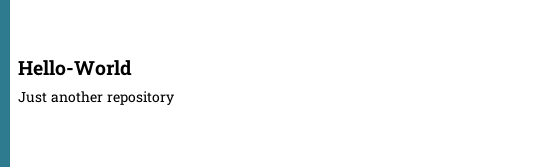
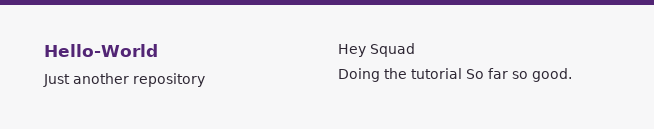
+ Hey Squad
+ Doing the tutorial So far so good.

